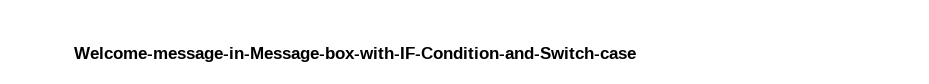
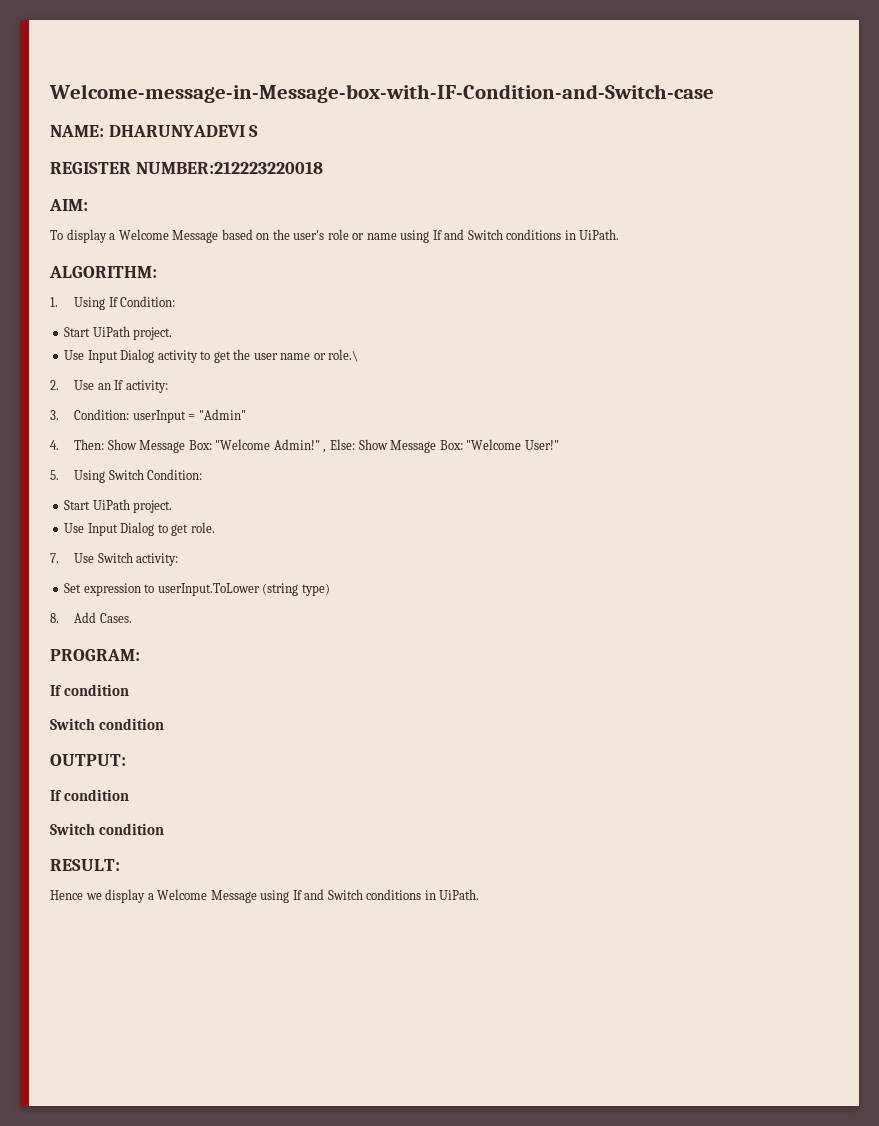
+ NAME: DHARUNYADEVI S
+ REGISTER NUMBER:212223220018
+ AIM:
+ To display a Welcome Message based on the user's role or name using If and Switch conditions in UiPath.
+ ALGORITHM:
+ 1. Using If Condition:
+ Start UiPath project.
+ Use Input Dialog activity to get the user name or role.\
+ 2. Use an If activity:
+ 3. Condition: userInput = "Admin"
+ 4. Then: Show Message Box: "Welcome Admin!" , Else: Show Message Box: "Welcome User!"
+ 5. Using Switch Condition:
+ Start UiPath project.
+ Use Input Dialog to get role.
+ 7. Use Switch activity:
+ Set expression to userInput.ToLower (string type)
+ 8. Add Cases.
+ PROGRAM:
+ If condition
+ Switch condition
+ OUTPUT:
+ If condition
+ Switch condition
+ RESULT:
+ Hence we display a Welcome Message using If and Switch conditions in UiPath.

